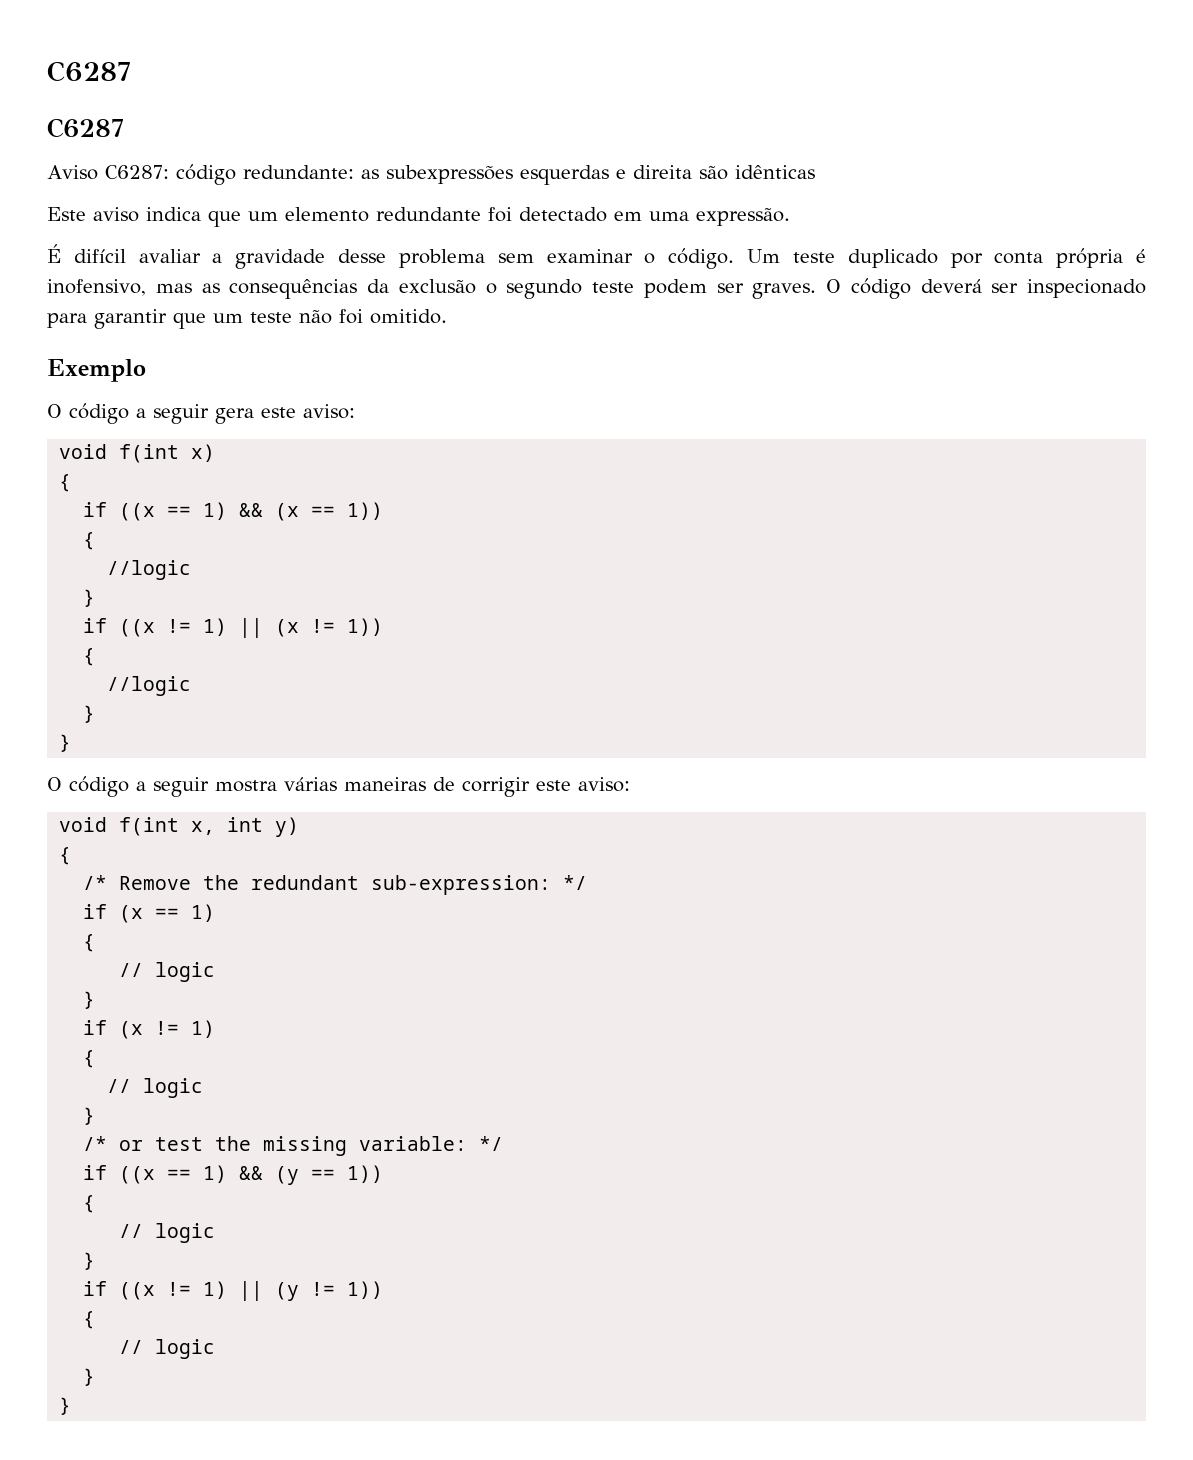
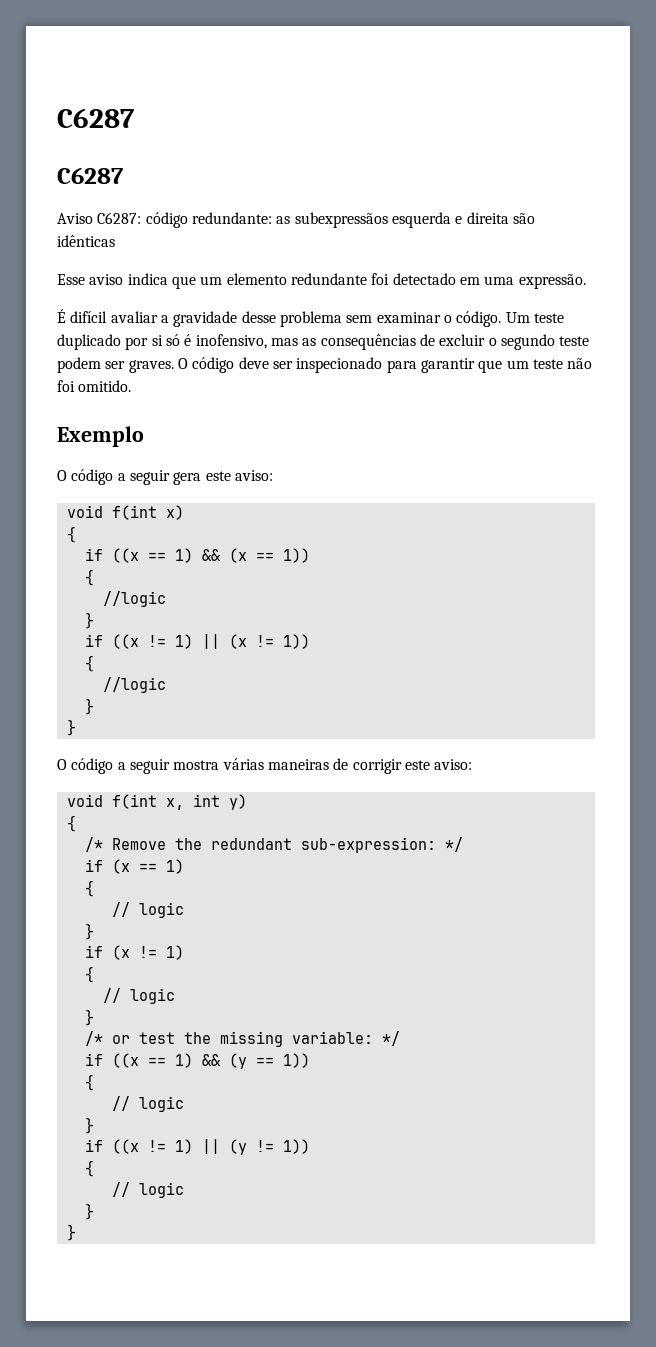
- Aviso C6287: código redundante: as subexpressões esquerdas e direita são idênticas
+ Aviso C6287: código redundante: as subexpressãos esquerda e direita são idênticas
- Este aviso indica que um elemento redundante foi detectado em uma expressão.
+ Esse aviso indica que um elemento redundante foi detectado em uma expressão.
- Um teste duplicado por conta própria é inofensivo, mas as consequências da exclusão o segundo teste podem ser graves.
+ Um teste duplicado por si só é inofensivo, mas as consequências de excluir o segundo teste podem ser graves.
- O código deverá ser inspecionado para garantir que um teste não foi omitido.
+ O código deve ser inspecionado para garantir que um teste não foi omitido.

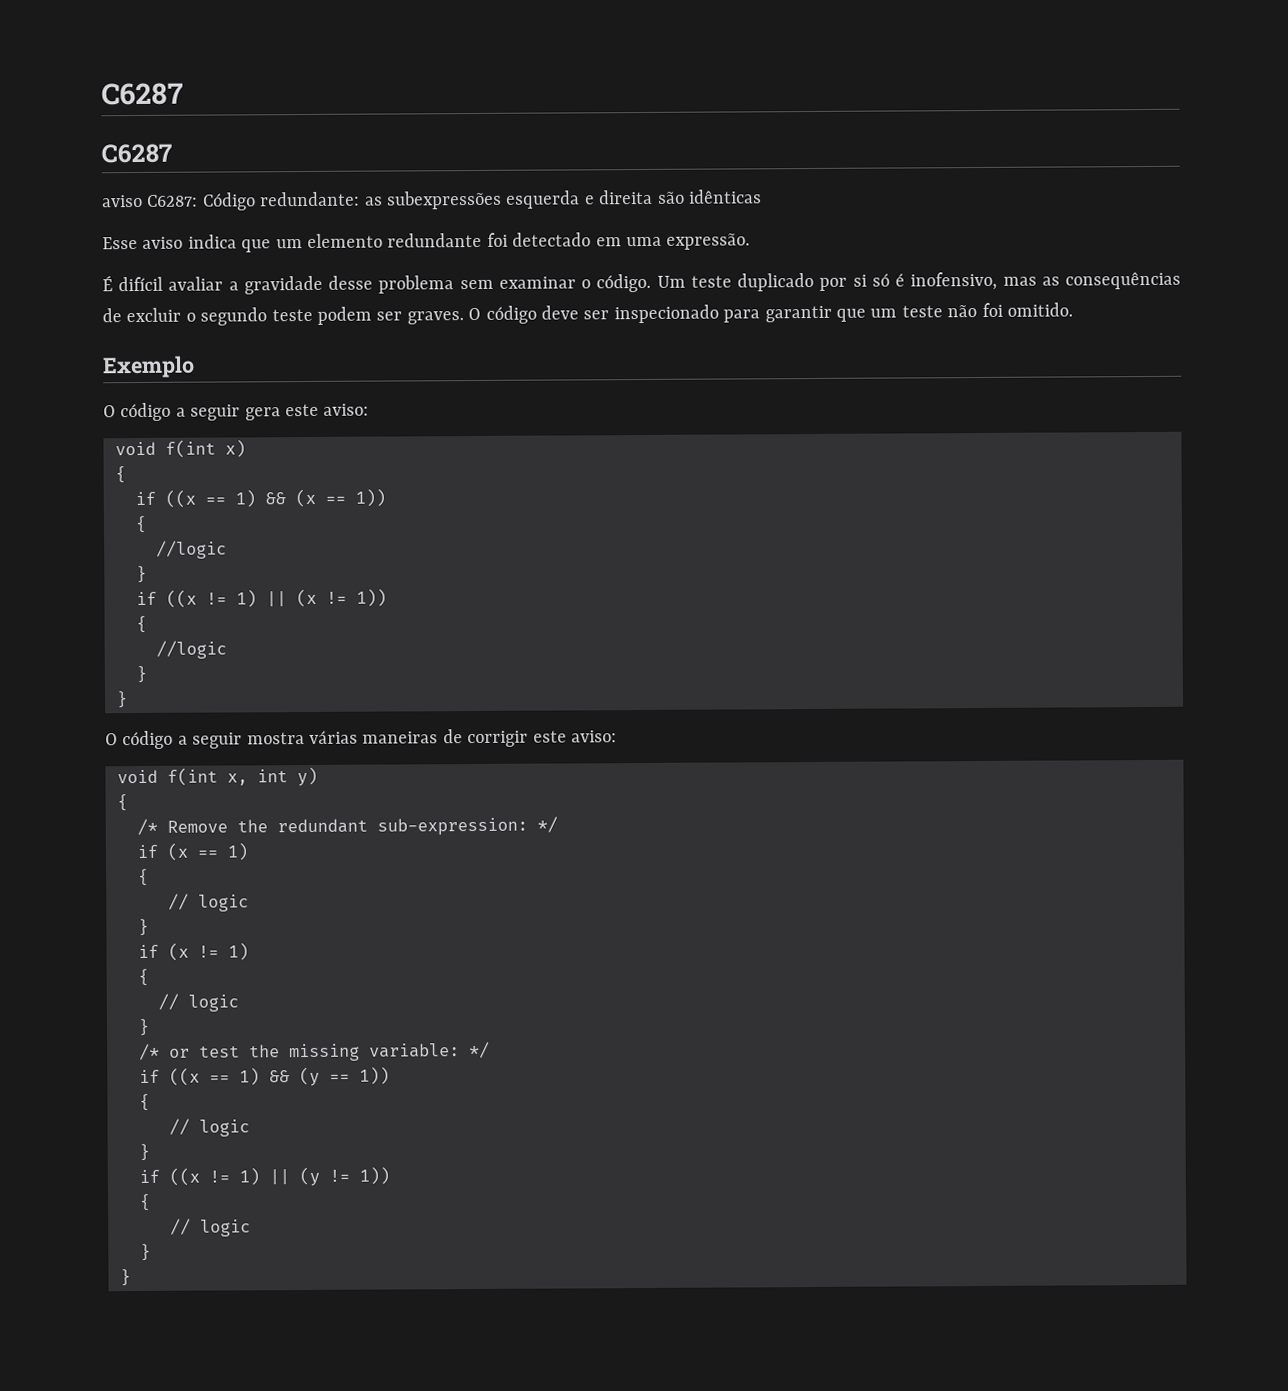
- Aviso C6287: código redundante: as subexpressãos esquerda e direita são idênticas
+ aviso C6287: Código redundante: as subexpressões esquerda e direita são idênticas

